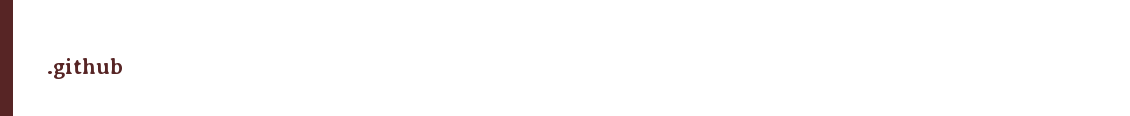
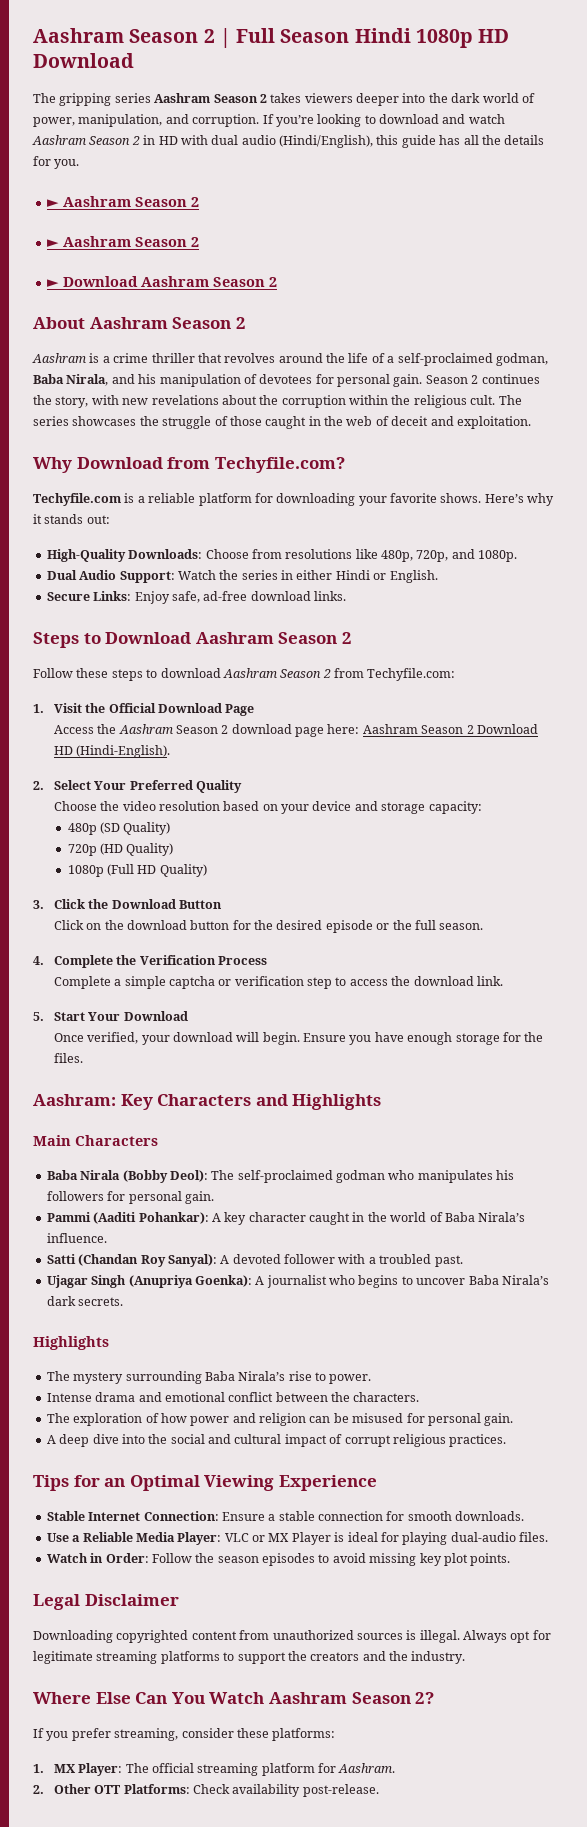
- .github
+ Aashram Season 2 | Full Season Hindi 1080p HD Download
+ The gripping series Aashram Season 2 takes viewers deeper into the dark world of power, manipulation, and corruption. If you’re looking to download and watch Aashram Season 2 in HD with dual audio (Hindi/English), this guide has all the details for you.
+ ► Aashram Season 2
+ ► Aashram Season 2
+ ► Download Aashram Season 2
+ About Aashram Season 2
+ Aashram is a crime thriller that revolves around the life of a self-proclaimed godman, Baba Nirala, and his manipulation of devotees for personal gain. Season 2 continues the story, with new revelations about the corruption within the religious cult. The series showcases the struggle of those caught in the web of deceit and exploitation.
+ Why Download from Techyfile.com?
+ Techyfile.com is a reliable platform for downloading your favorite shows. Here’s why it stands out:
+ High-Quality Downloads: Choose from resolutions like 480p, 720p, and 1080p.
+ Dual Audio Support: Watch the series in either Hindi or English.
+ Secure Links: Enjoy safe, ad-free download links.
+ Steps to Download Aashram Season 2
+ Follow these steps to download Aashram Season 2 from Techyfile.com:
+ 1. Visit the Official Download Page
+ Access the Aashram Season 2 download page here: Aashram Season 2 Download HD (Hindi-English).
+ 2. Select Your Preferred Quality
+ Choose the video resolution based on your device and storage capacity:
+ 480p (SD Quality)
+ 720p (HD Quality)
+ 1080p (Full HD Quality)
+ 3. Click the Download Button
+ Click on the download button for the desired episode or the full season.
+ 4. Complete the Verification Process
+ Complete a simple captcha or verification step to access the download link.
+ 5. Start Your Download
+ Once verified, your download will begin. Ensure you have enough storage for the files.
+ Aashram: Key Characters and Highlights
+ Main Characters
+ Baba Nirala (Bobby Deol): The self-proclaimed godman who manipulates his followers for personal gain.
+ Pammi (Aaditi Pohankar): A key character caught in the world of Baba Nirala’s influence.
+ Satti (Chandan Roy Sanyal): A devoted follower with a troubled past.
+ Ujagar Singh (Anupriya Goenka): A journalist who begins to uncover Baba Nirala’s dark secrets.
+ Highlights
+ The mystery surrounding Baba Nirala’s rise to power.
+ Intense drama and emotional conflict between the characters.
+ The exploration of how power and religion can be misused for personal gain.
+ A deep dive into the social and cultural impact of corrupt religious practices.
+ Tips for an Optimal Viewing Experience
+ Stable Internet Connection: Ensure a stable connection for smooth downloads.
+ Use a Reliable Media Player: VLC or MX Player is ideal for playing dual-audio files.
+ Watch in Order: Follow the season episodes to avoid missing key plot points.
+ Legal Disclaimer
+ Downloading copyrighted content from unauthorized sources is illegal. Always opt for legitimate streaming platforms to support the creators and the industry.
+ Where Else Can You Watch Aashram Season 2?
+ If you prefer streaming, consider these platforms:
+ 1. MX Player: The official streaming platform for Aashram.
+ 2. Other OTT Platforms: Check availability post-release.

